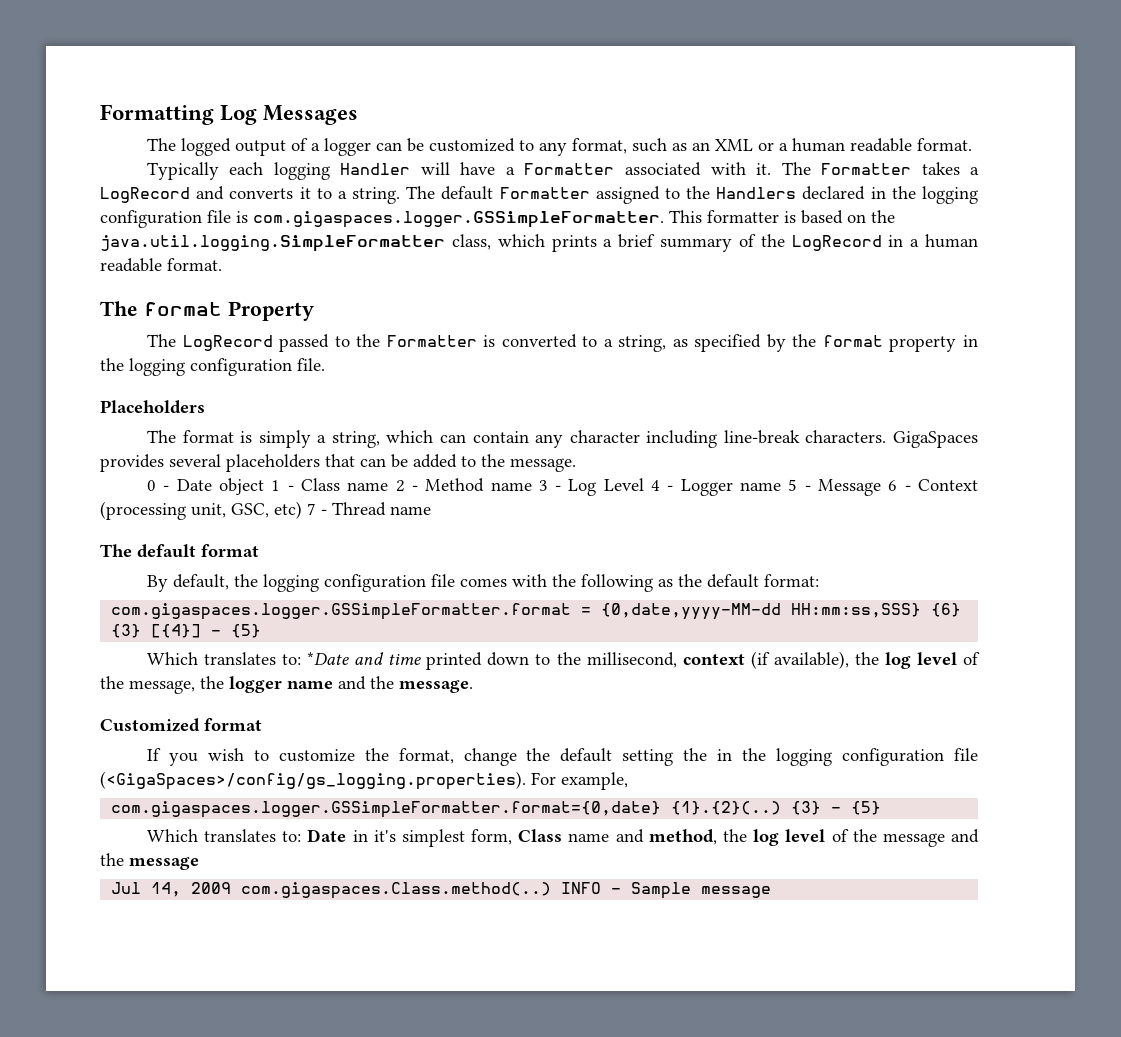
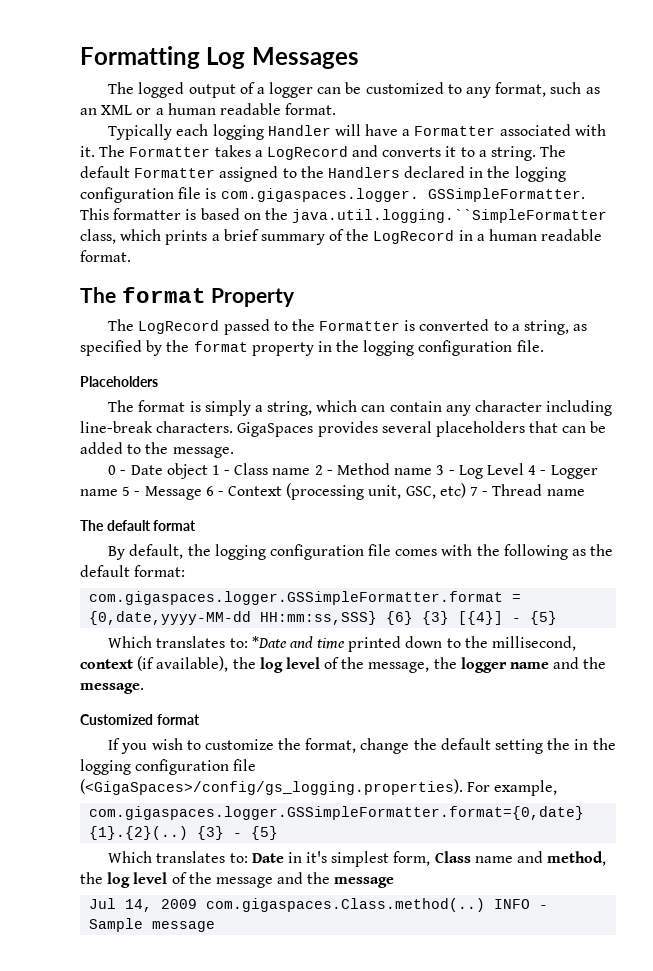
- The default Formatter assigned to the Handlers declared in the logging configuration file is com.gigaspaces.logger.GSSimpleFormatter. This formatter is based on the java.util.logging.SimpleFormatter class, which prints a brief summary of the LogRecord in a human readable format.
+ The default Formatter assigned to the Handlers declared in the logging configuration file is com.gigaspaces.logger. GSSimpleFormatter. This formatter is based on the java.util.logging.``SimpleFormatter class, which prints a brief summary of the LogRecord in a human readable format.

